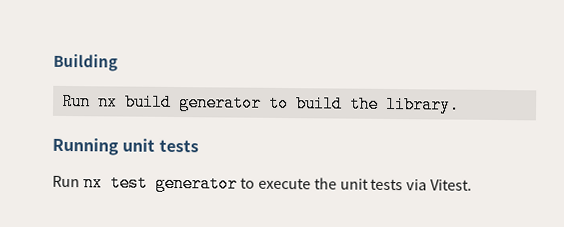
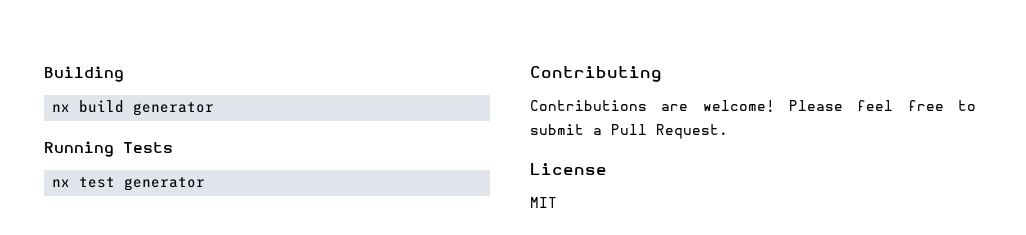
- Run nx build generator to build the library.
- Running unit tests
- Run nx test generator to execute the unit tests via Vitest.
+ nx build generator
+ Running Tests
+ nx test generator
+ Contributing
+ Contributions are welcome! Please feel free to submit a Pull Request.
+ License
+ MIT

